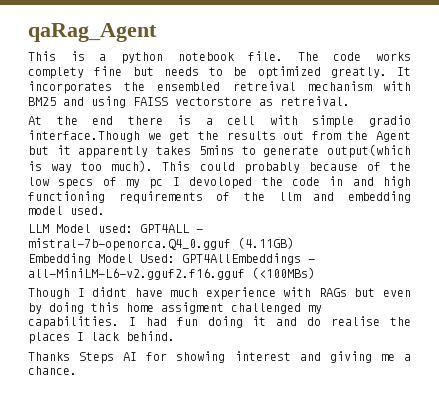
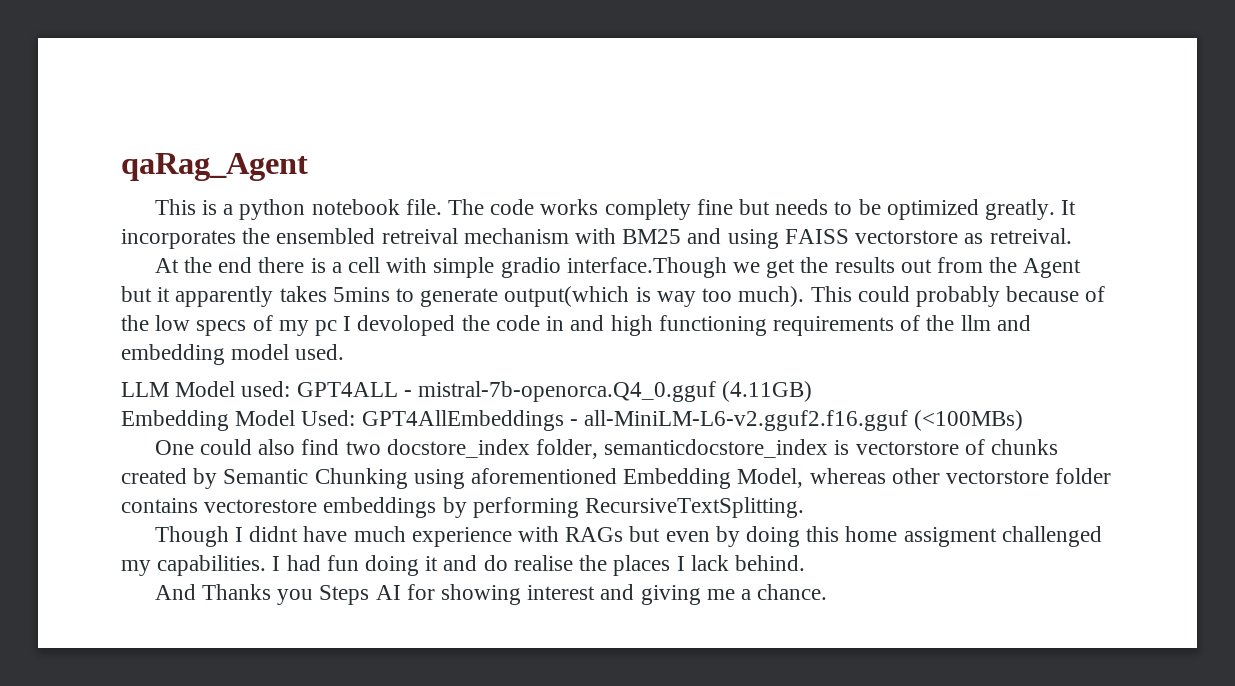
+ One could also find two docstore_index folder, semanticdocstore_index is vectorstore of chunks created by Semantic Chunking using aforementioned Embedding Model, whereas other vectorstore folder contains vectorestore embeddings by performing RecursiveTextSplitting.
- Thanks Steps AI for showing interest and giving me a chance.
+ And Thanks you Steps AI for showing interest and giving me a chance.

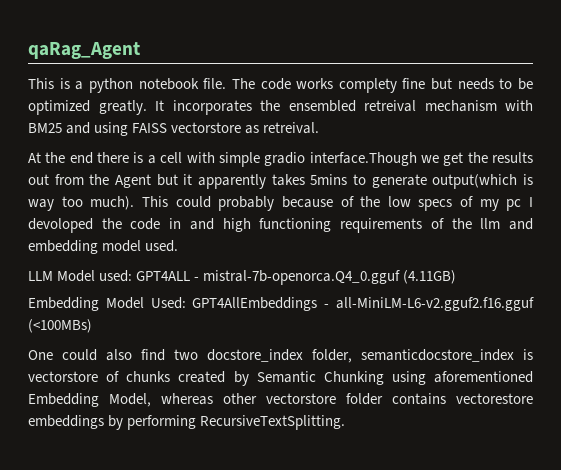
- Though I didnt have much experience with RAGs but even by doing this home assigment challenged my capabilities. I had fun doing it and do realise the places I lack behind.
- And Thanks you Steps AI for showing interest and giving me a chance.

